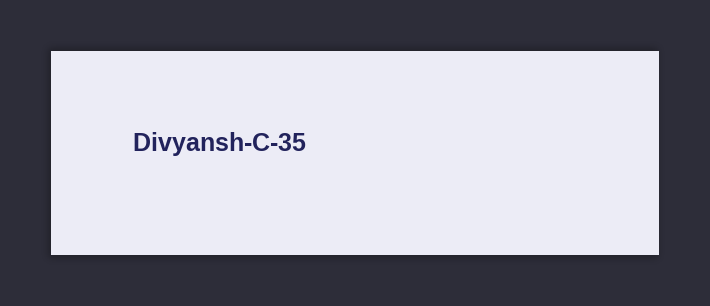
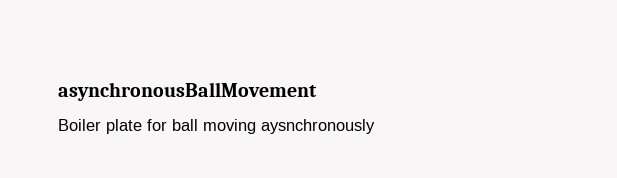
- Divyansh-C-35
+ asynchronousBallMovement
+ Boiler plate for ball moving aysnchronously

